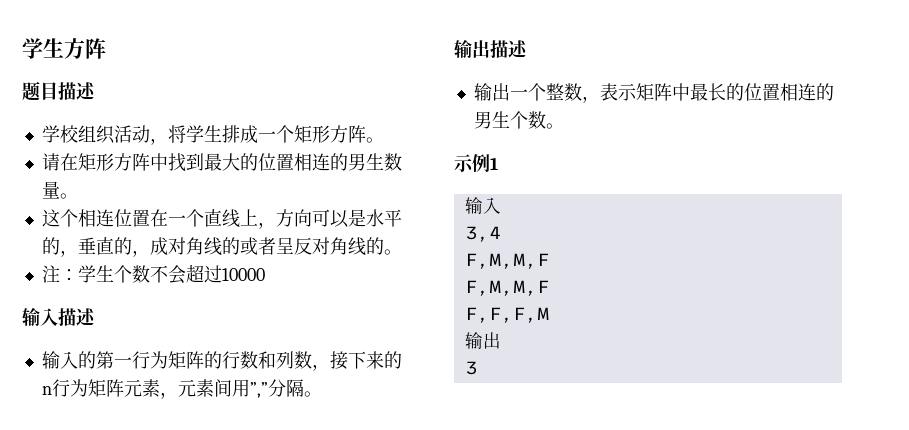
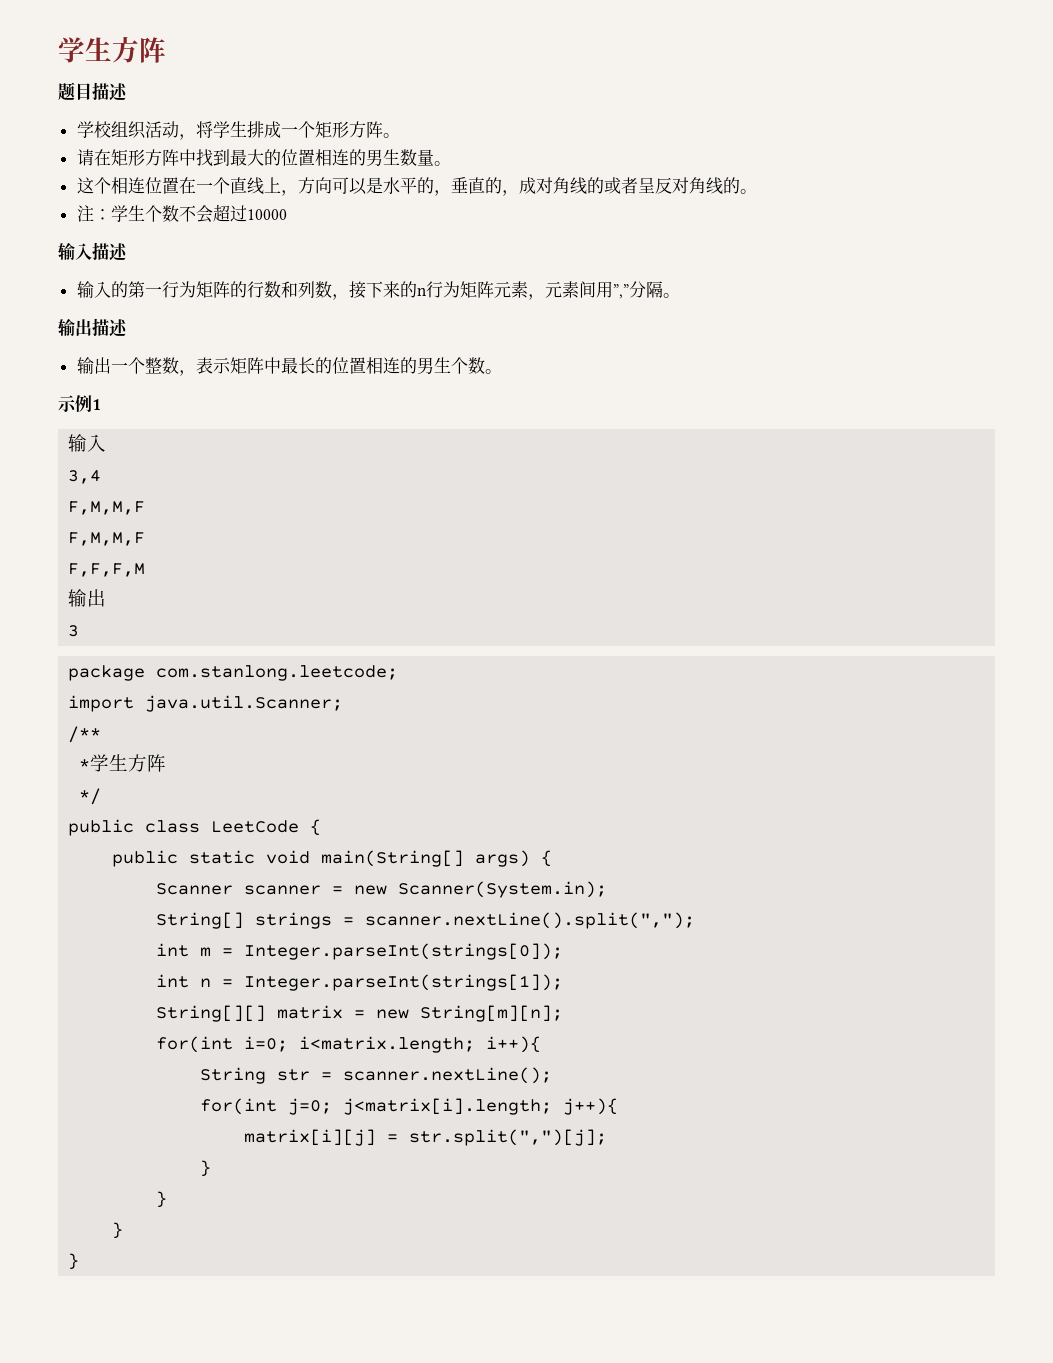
+ package com.stanlong.leetcode;
+ import java.util.Scanner;
+ /**
+ *学生方阵
+ */
+ public class LeetCode {
+ public static void main(String[] args) {
+ Scanner scanner = new Scanner(System.in);
+ String[] strings = scanner.nextLine().split(",");
+ int m = Integer.parseInt(strings[0]);
+ int n = Integer.parseInt(strings[1]);
+ String[][] matrix = new String[m][n];
+ for(int i=0; i<matrix.length; i++){
+ String str = scanner.nextLine();
+ for(int j=0; j<matrix[i].length; j++){
+ matrix[i][j] = str.split(",")[j];
+ }
+ }
+ }
+ }

